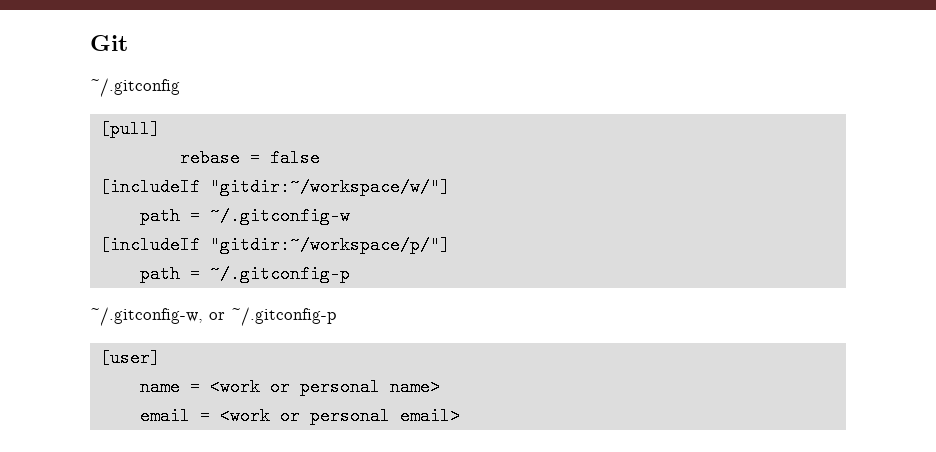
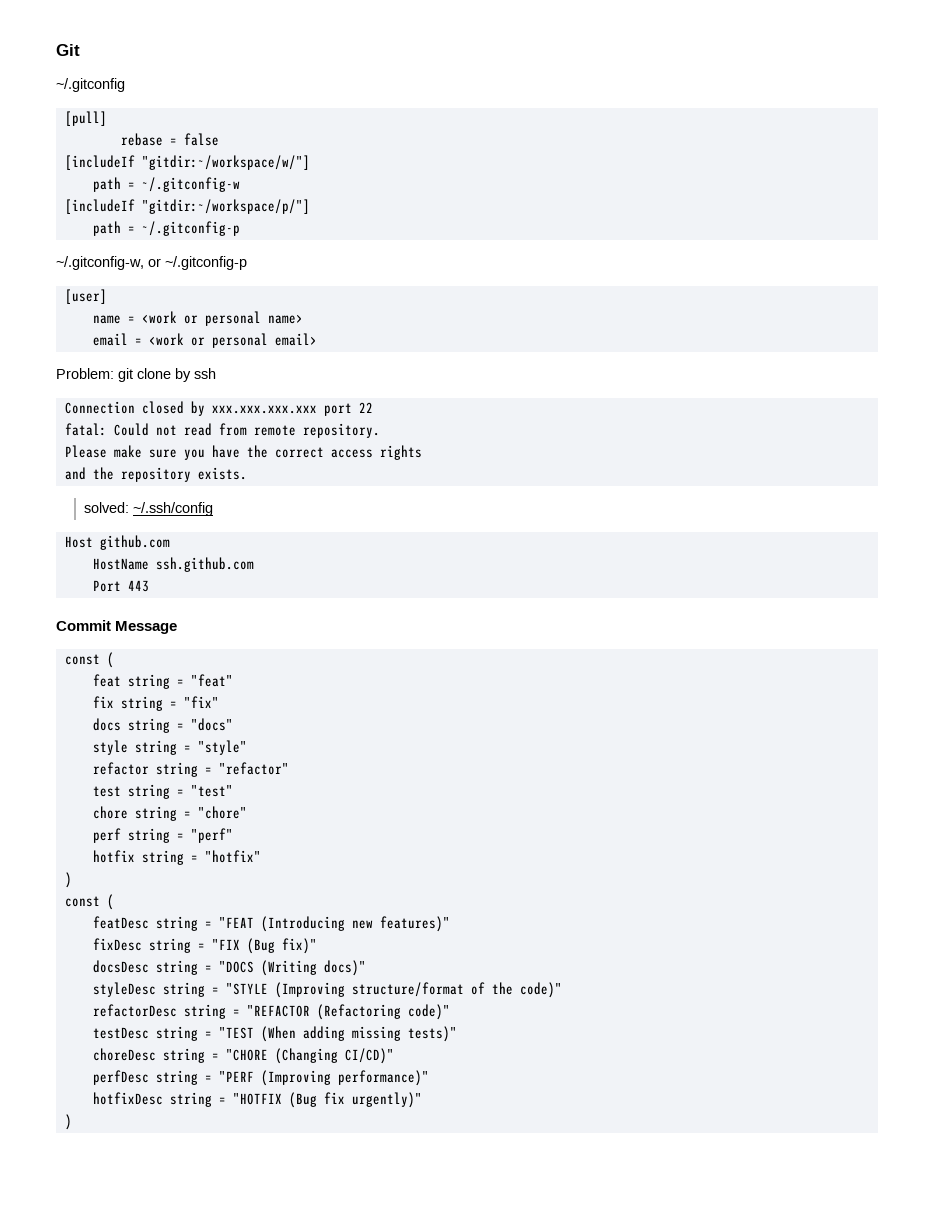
+ Problem: git clone by ssh
+ Connection closed by xxx.xxx.xxx.xxx port 22
+ fatal: Could not read from remote repository.
+ Please make sure you have the correct access rights
+ and the repository exists.
+ solved: ~/.ssh/config
+ Host github.com
+ HostName ssh.github.com
+ Port 443
+ Commit Message
+ const (
+ feat string = "feat"
+ fix string = "fix"
+ docs string = "docs"
+ style string = "style"
+ refactor string = "refactor"
+ test string = "test"
+ chore string = "chore"
+ perf string = "perf"
+ hotfix string = "hotfix"
+ )
+ const (
+ featDesc string = "FEAT (Introducing new features)"
+ fixDesc string = "FIX (Bug fix)"
+ docsDesc string = "DOCS (Writing docs)"
+ styleDesc string = "STYLE (Improving structure/format of the code)"
+ refactorDesc string = "REFACTOR (Refactoring code)"
+ testDesc string = "TEST (When adding missing tests)"
+ choreDesc string = "CHORE (Changing CI/CD)"
+ perfDesc string = "PERF (Improving performance)"
+ hotfixDesc string = "HOTFIX (Bug fix urgently)"
+ )

